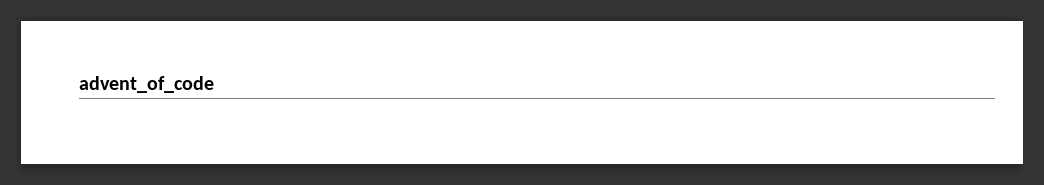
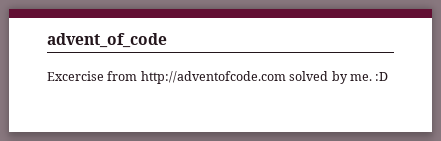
+ Excercise from http://adventofcode.com solved by me. :D

